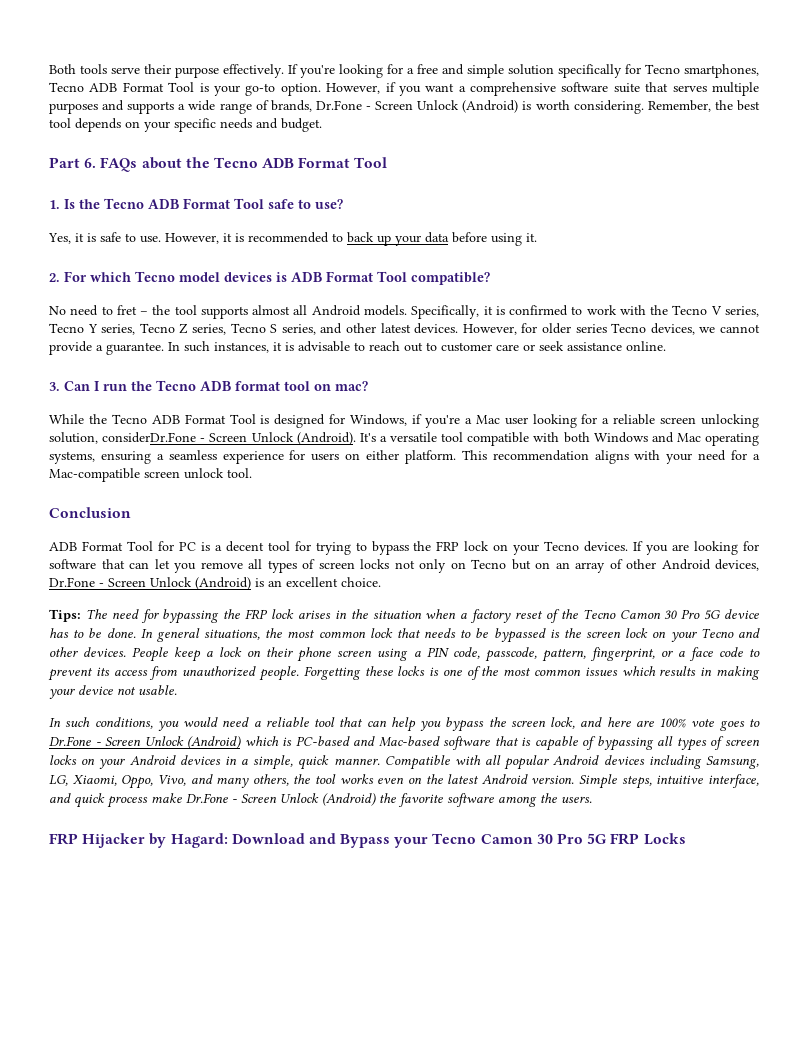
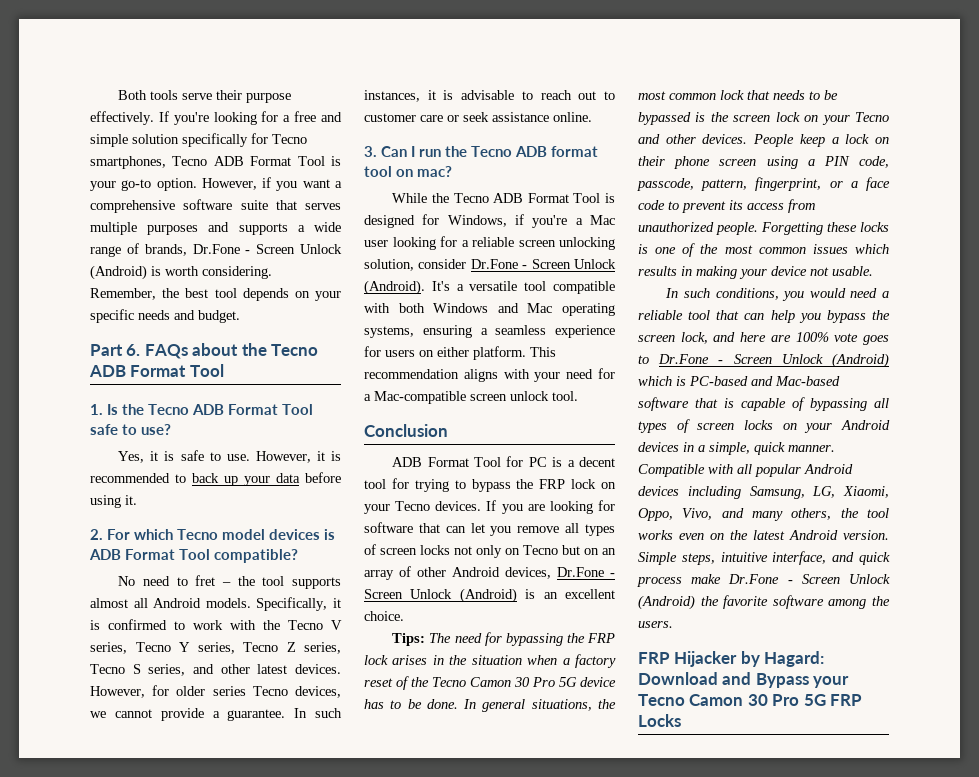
- While the Tecno ADB Format Tool is designed for Windows, if you're a Mac user looking for a reliable screen unlocking solution, considerDr.Fone - Screen Unlock (Android).
+ While the Tecno ADB Format Tool is designed for Windows, if you're a Mac user looking for a reliable screen unlocking solution, consider Dr.Fone - Screen Unlock (Android).

